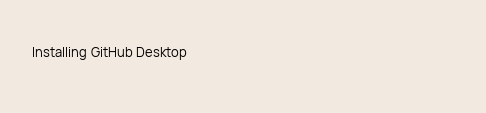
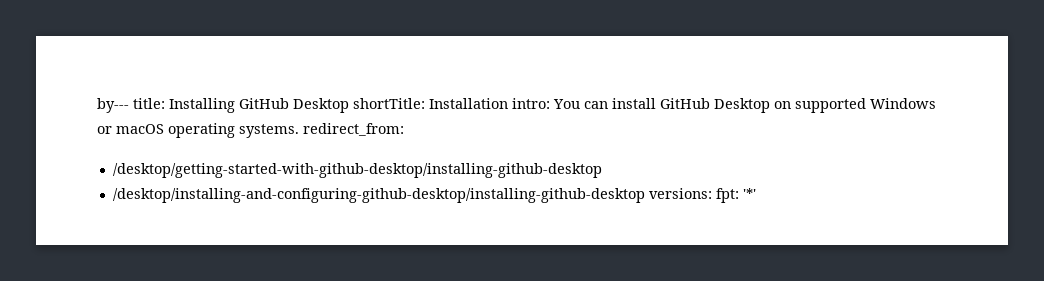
- Installing GitHub Desktop
+ by--- title: Installing GitHub Desktop shortTitle: Installation intro: You can install GitHub Desktop on supported Windows or macOS operating systems. redirect_from:
+ /desktop/getting-started-with-github-desktop/installing-github-desktop
+ /desktop/installing-and-configuring-github-desktop/installing-github-desktop versions: fpt: '*'

